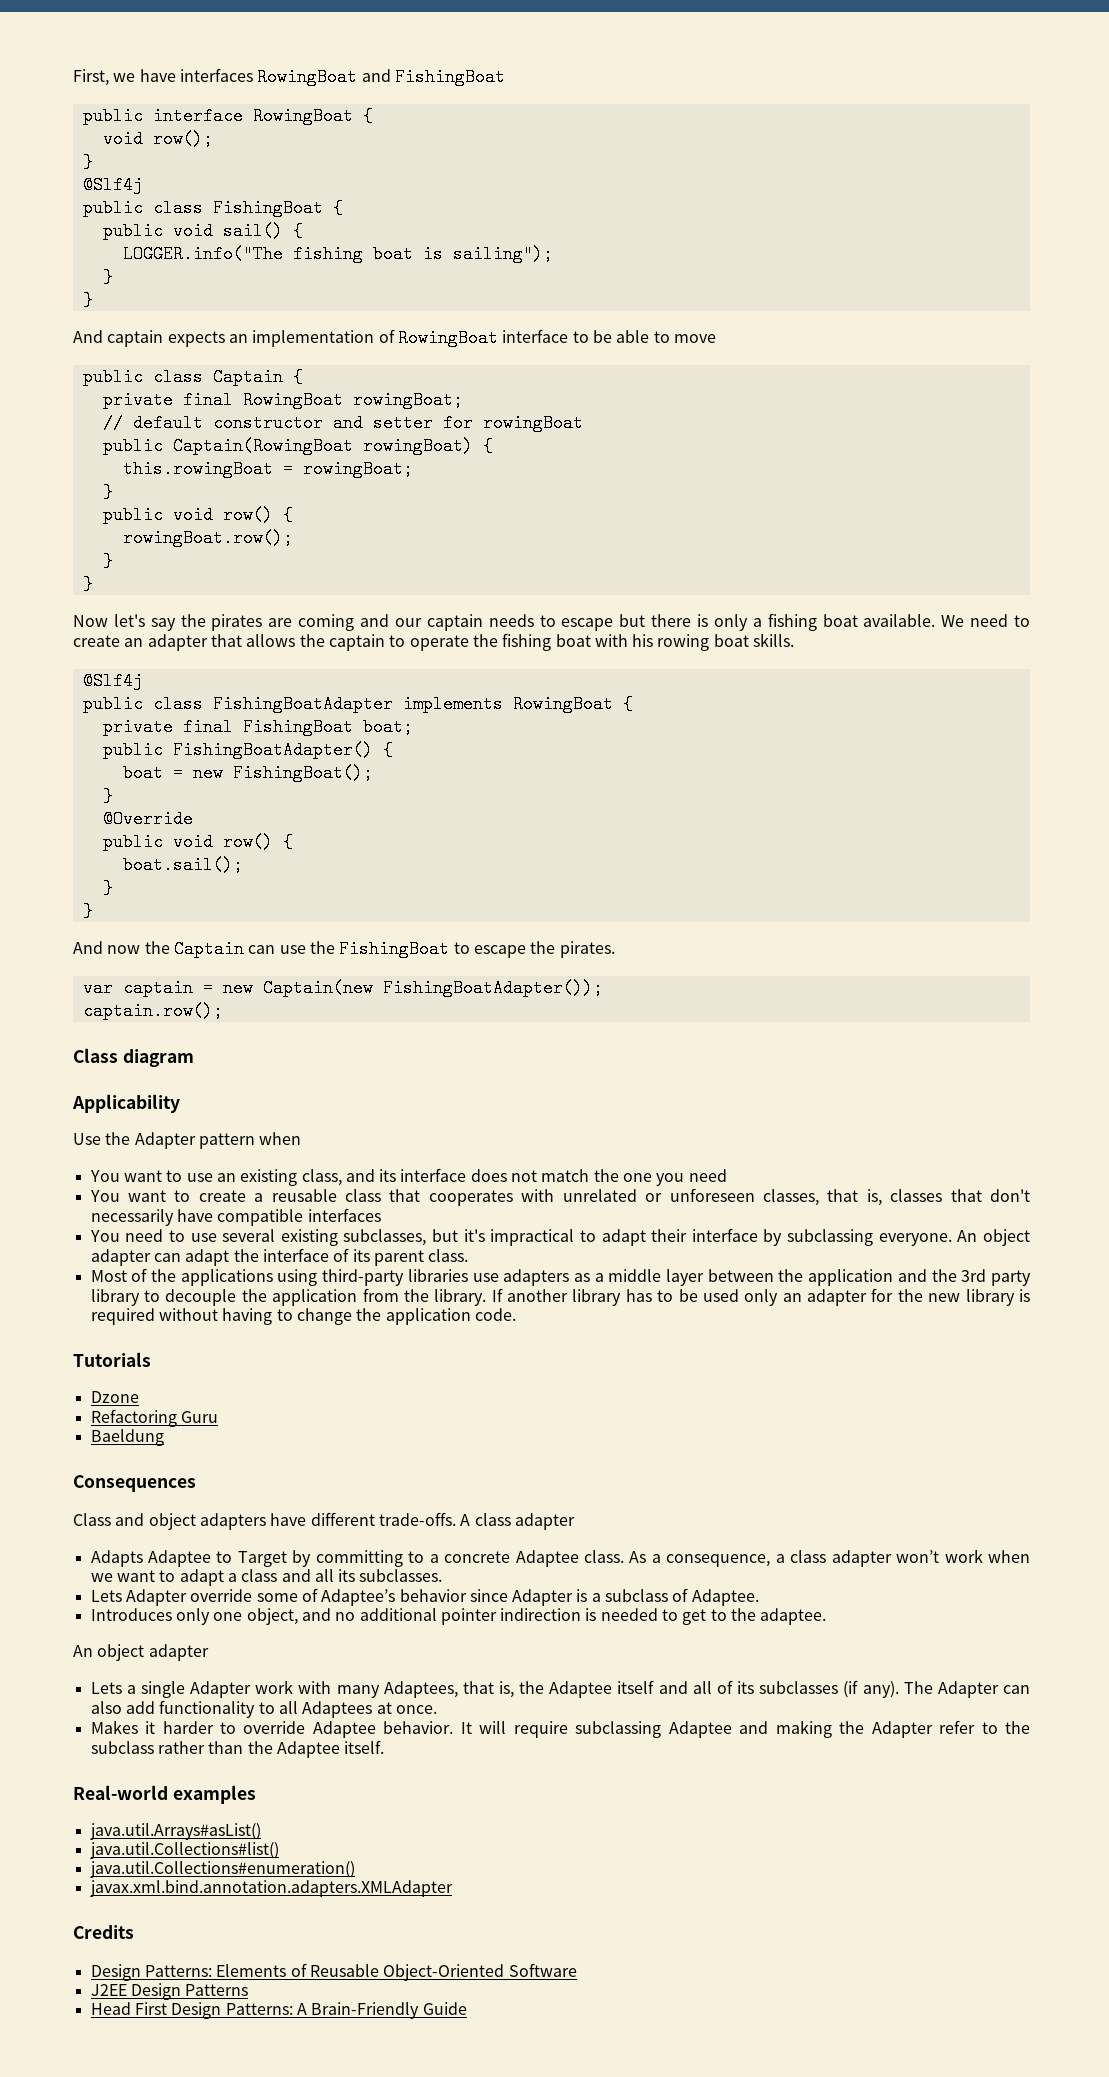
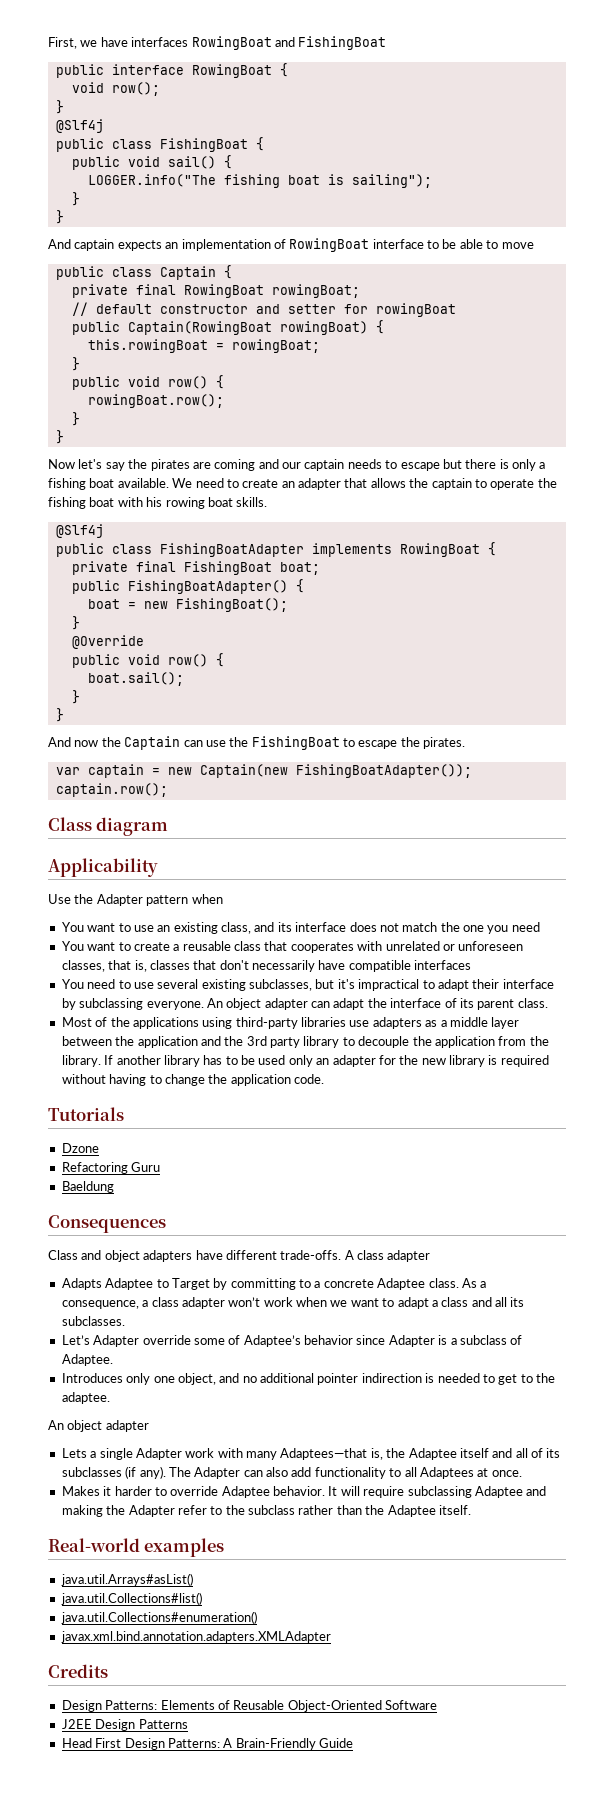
- Lets Adapter override some of Adaptee’s behavior since Adapter is a subclass of Adaptee.
+ Let’s Adapter override some of Adaptee’s behavior since Adapter is a subclass of Adaptee.
- Lets a single Adapter work with many Adaptees, that is, the Adaptee itself and all of its subclasses (if any).
+ Lets a single Adapter work with many Adaptees—that is, the Adaptee itself and all of its subclasses (if any).

